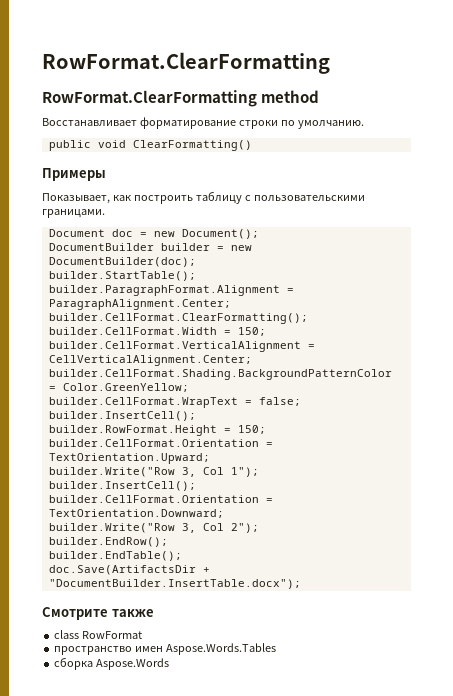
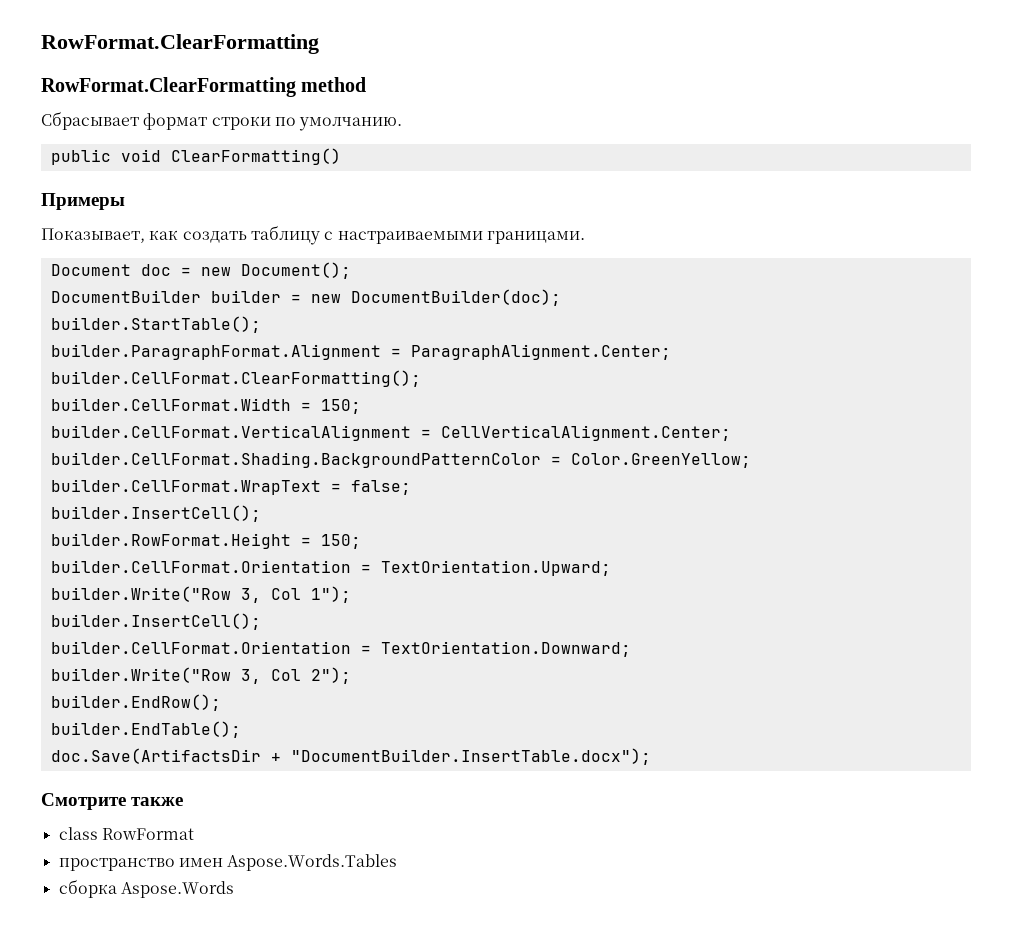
- Восстанавливает форматирование строки по умолчанию.
+ Сбрасывает формат строки по умолчанию.
- Показывает, как построить таблицу с пользовательскими границами.
+ Показывает, как создать таблицу с настраиваемыми границами.

